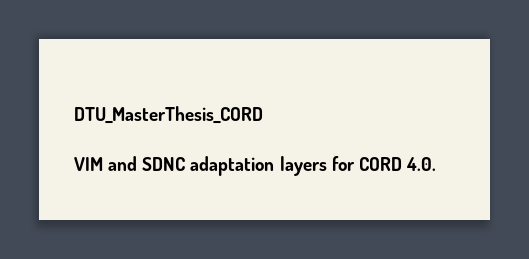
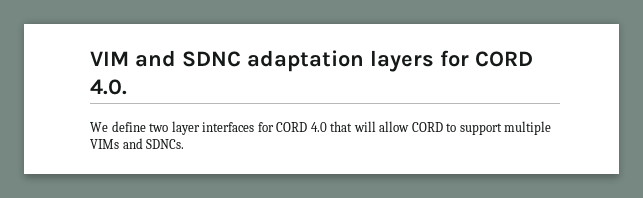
- DTU_MasterThesis_CORD
+ We define two layer interfaces for CORD 4.0 that will allow CORD to support multiple VIMs and SDNCs.

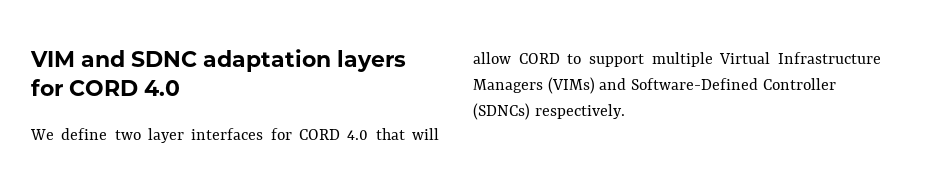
- VIM and SDNC adaptation layers for CORD 4.0.
+ VIM and SDNC adaptation layers for CORD 4.0
- We define two layer interfaces for CORD 4.0 that will allow CORD to support multiple VIMs and SDNCs.
+ We define two layer interfaces for CORD 4.0 that will allow CORD to support multiple Virtual Infrastructure Managers (VIMs) and Software-Defined Controller (SDNCs) respectively.

